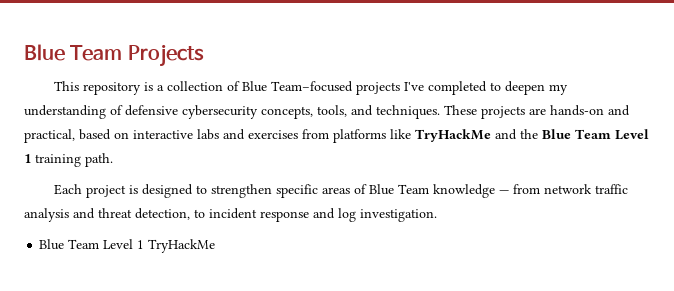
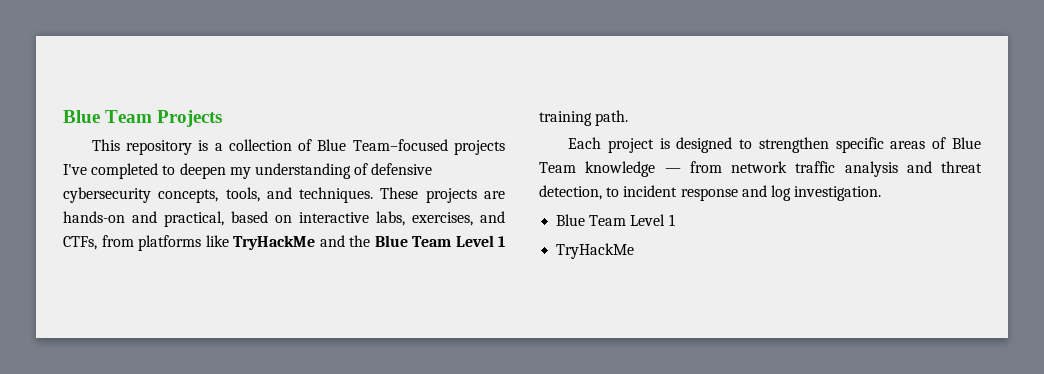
- These projects are hands-on and practical, based on interactive labs and exercises from platforms like TryHackMe and the Blue Team Level 1 training path.
+ These projects are hands-on and practical, based on interactive labs, exercises, and CTFs, from platforms like TryHackMe and the Blue Team Level 1 training path.
  Each project is designed to strengthen specific areas of Blue Team knowledge — from network traffic analysis and threat detection, to incident response and log investigation.
- Blue Team Level 1 TryHackMe
+ Blue Team Level 1
+ TryHackMe

